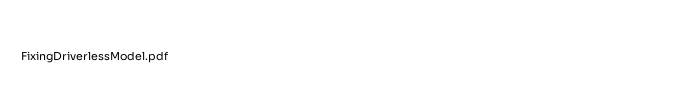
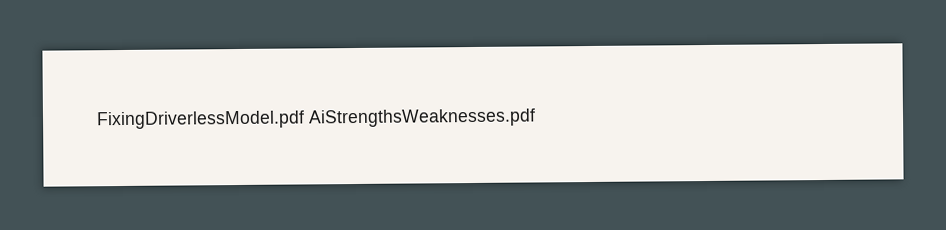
- FixingDriverlessModel.pdf
+ FixingDriverlessModel.pdf AiStrengthsWeaknesses.pdf

